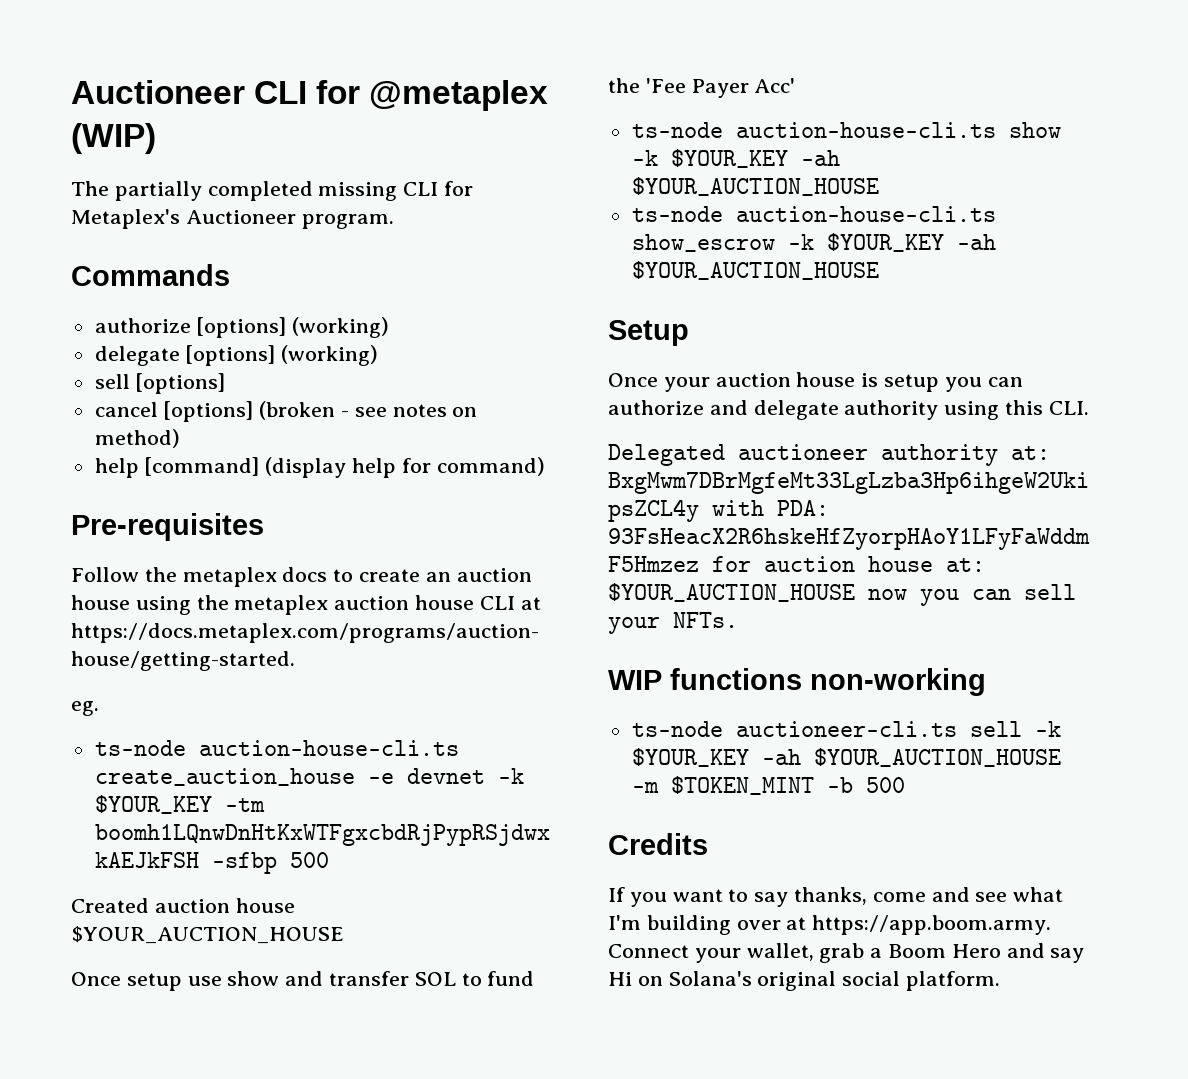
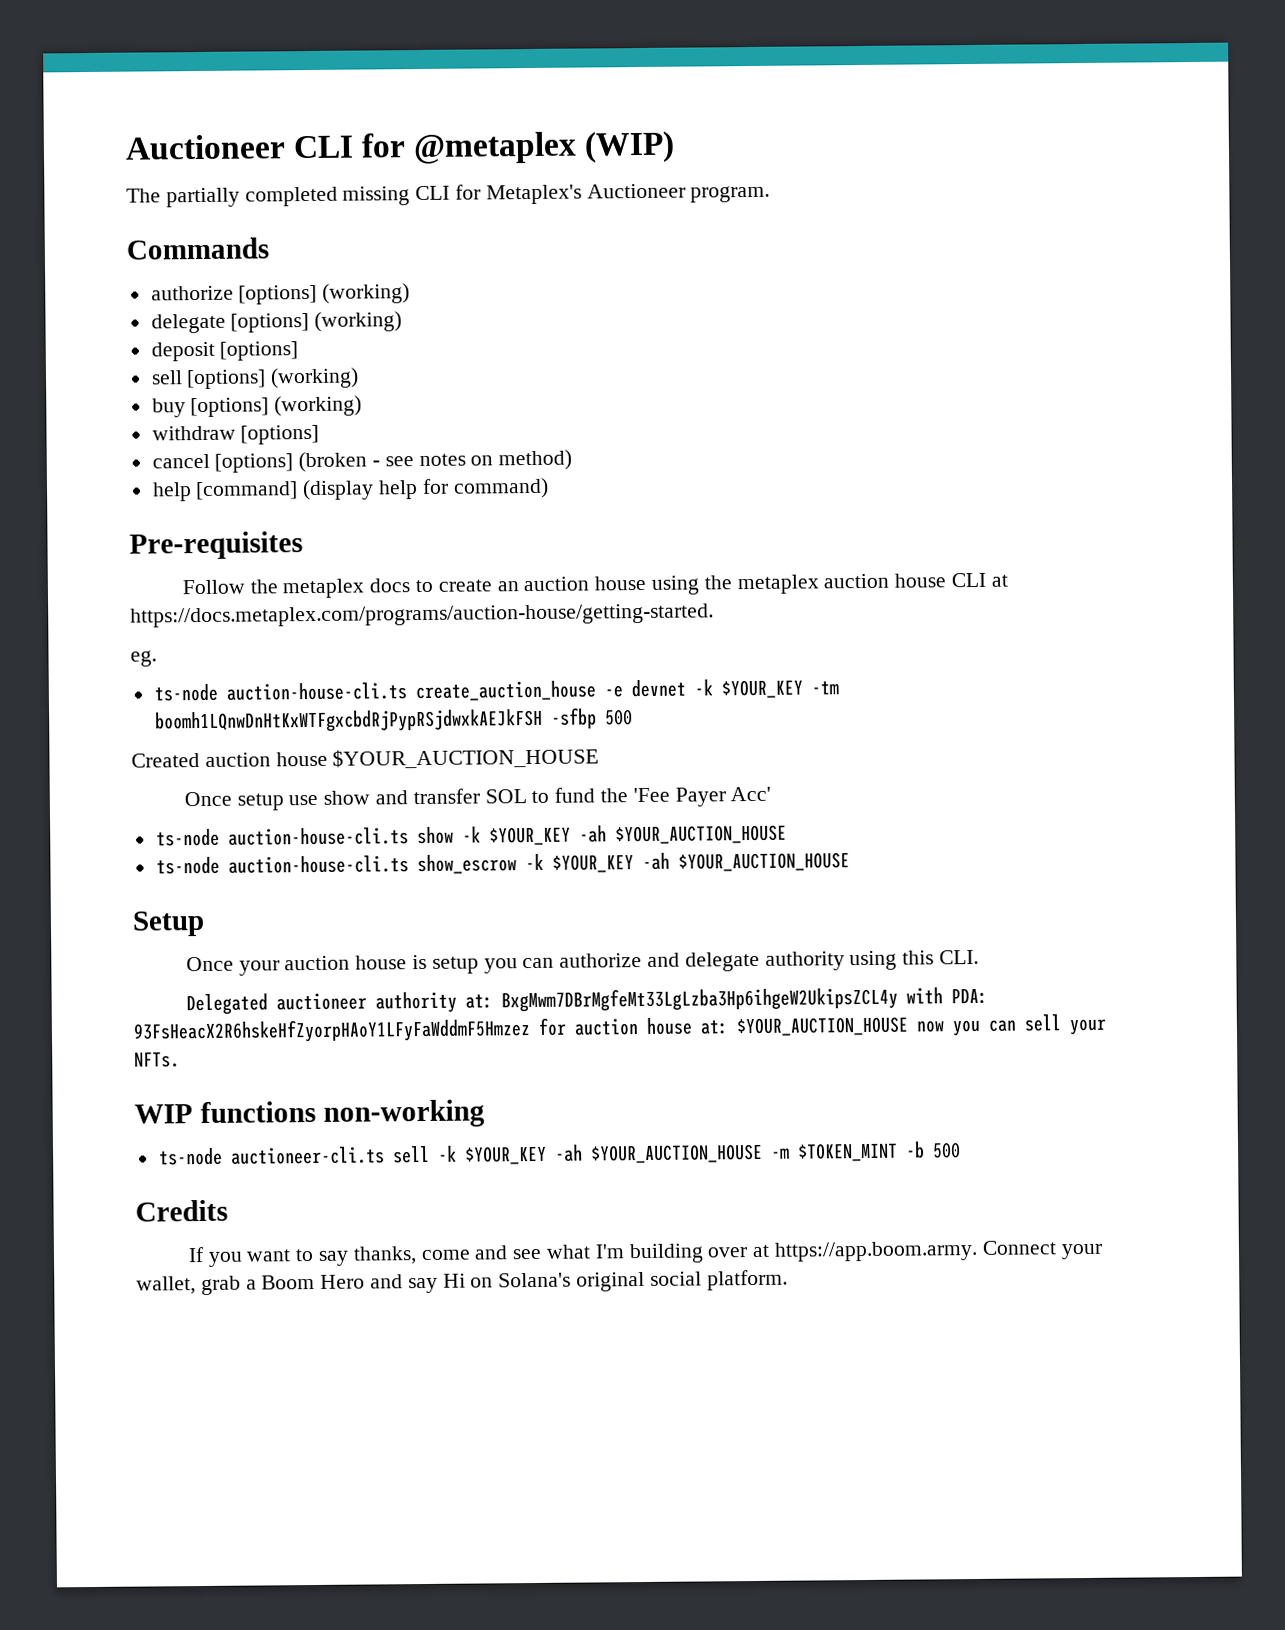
+ deposit [options]
- sell [options]
+ sell [options] (working)
+ buy [options] (working)
+ withdraw [options]

